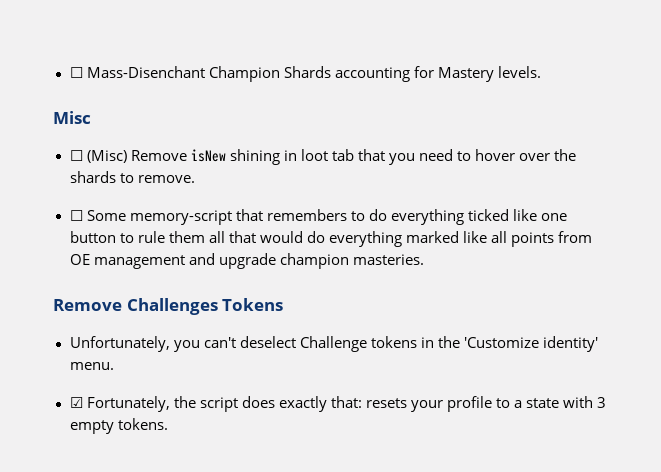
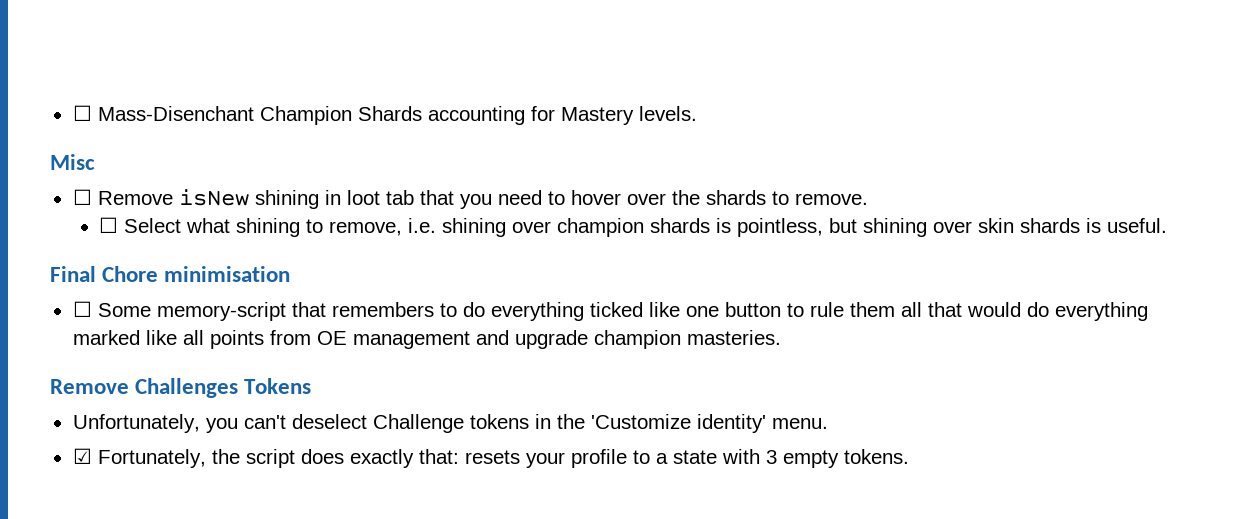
- ☐ (Misc) Remove isNew shining in loot tab that you need to hover over the shards to remove.
+ ☐ Remove isNew shining in loot tab that you need to hover over the shards to remove.
+ ☐ Select what shining to remove, i.e. shining over champion shards is pointless, but shining over skin shards is useful.
+ Final Chore minimisation

